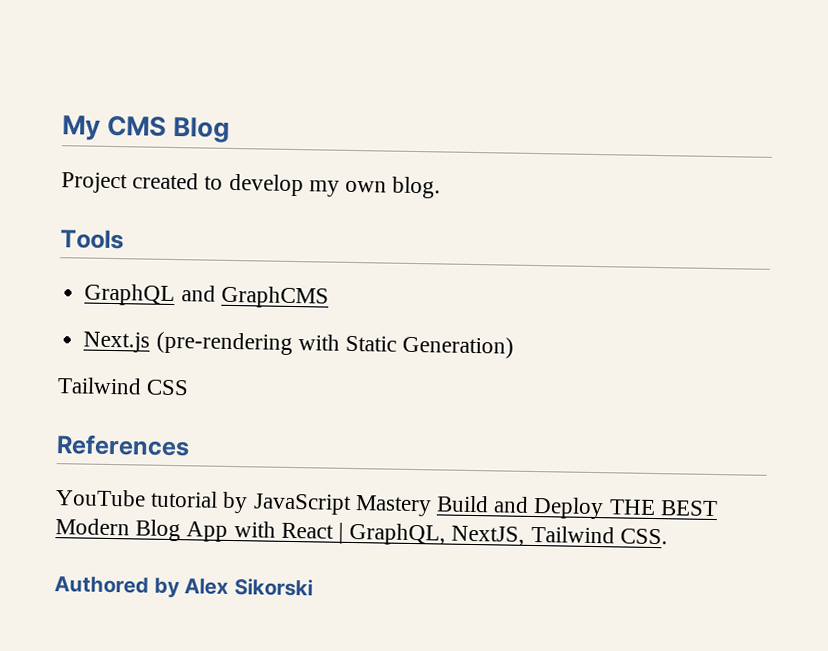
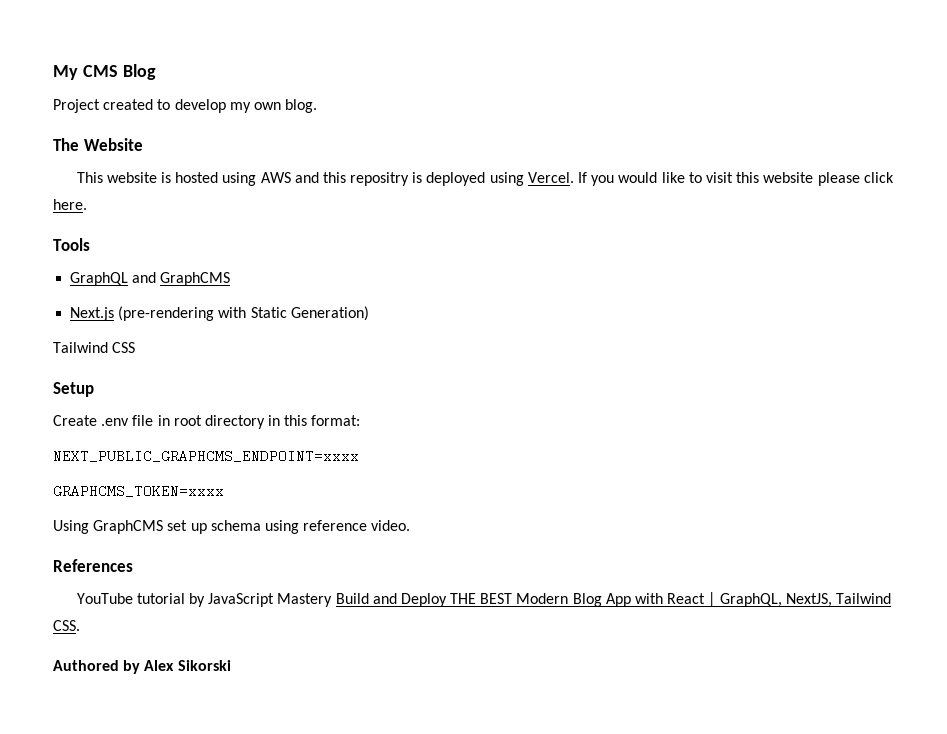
+ The Website
+ This website is hosted using AWS and this repositry is deployed using Vercel. If you would like to visit this website please click here.
+ Setup
+ Create .env file in root directory in this format:
+ NEXT_PUBLIC_GRAPHCMS_ENDPOINT=xxxx
+ GRAPHCMS_TOKEN=xxxx
+ Using GraphCMS set up schema using reference video.

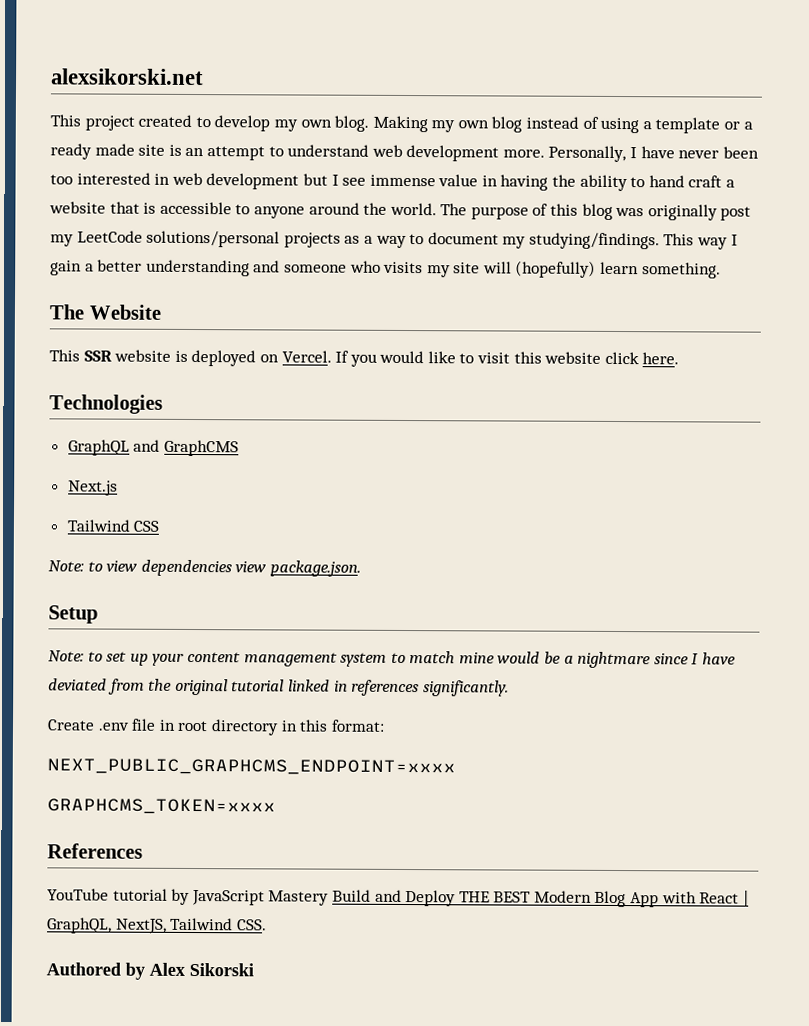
- My CMS Blog
- Project created to develop my own blog.
+ alexsikorski.net
+ This project created to develop my own blog. Making my own blog instead of using a template or a ready made site is an attempt to understand web development more. Personally, I have never been too interested in web development but I see immense value in having the ability to hand craft a website that is accessible to anyone around the world. The purpose of this blog was originally post my LeetCode solutions/personal projects as a way to document my studying/findings. This way I gain a better understanding and someone who visits my site will (hopefully) learn something.
- This website is hosted using AWS and this repositry is deployed using Vercel.
+ This SSR website is deployed on Vercel.
- If you would like to visit this website please click here.
+ If you would like to visit this website click here.
- Tools
+ Technologies
- Next.js (pre-rendering with Static Generation)
+ Next.js
  Tailwind CSS
+ Note: to view dependencies view package.json.
  Setup
+ Note: to set up your content management system to match mine would be a nightmare since I have deviated from the original tutorial linked in references significantly.
- Using GraphCMS set up schema using reference video.

